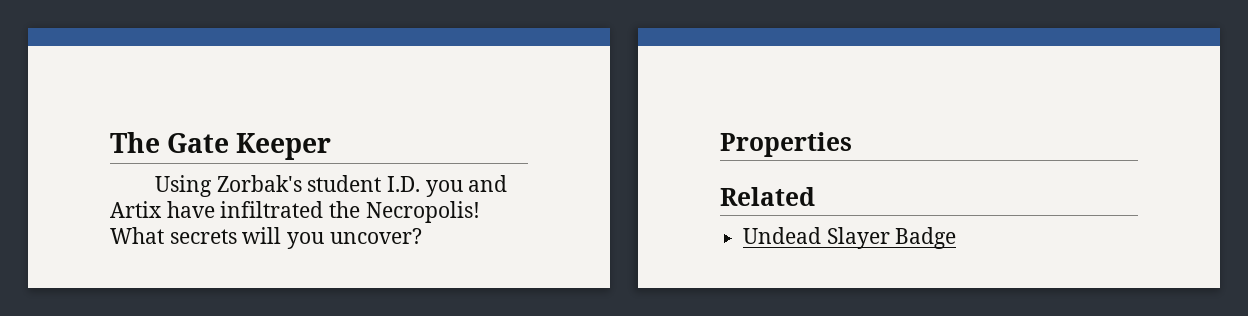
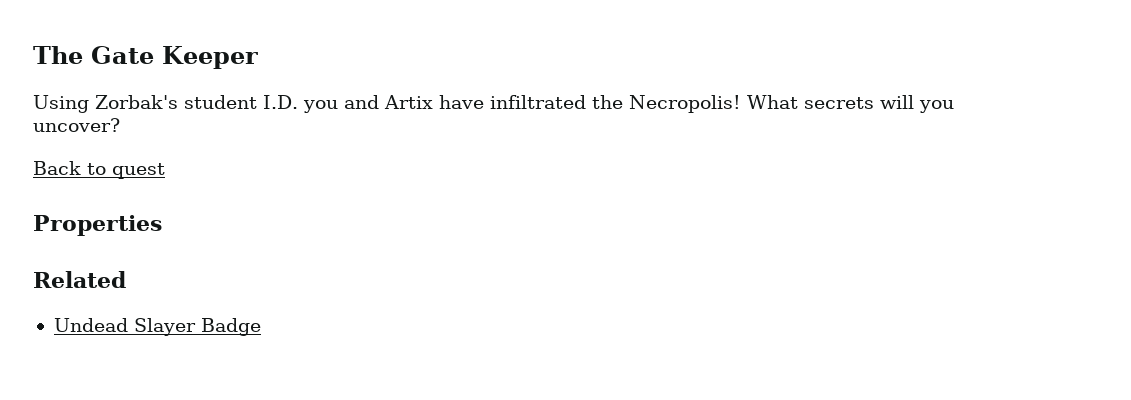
+ Back to quest

